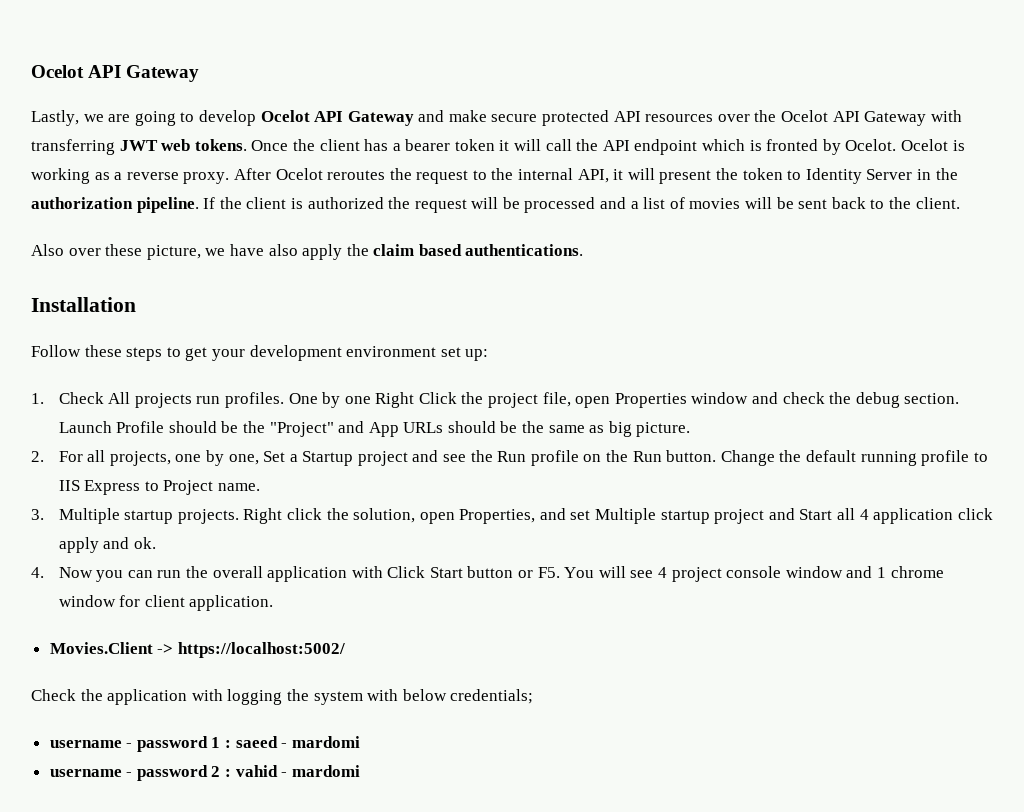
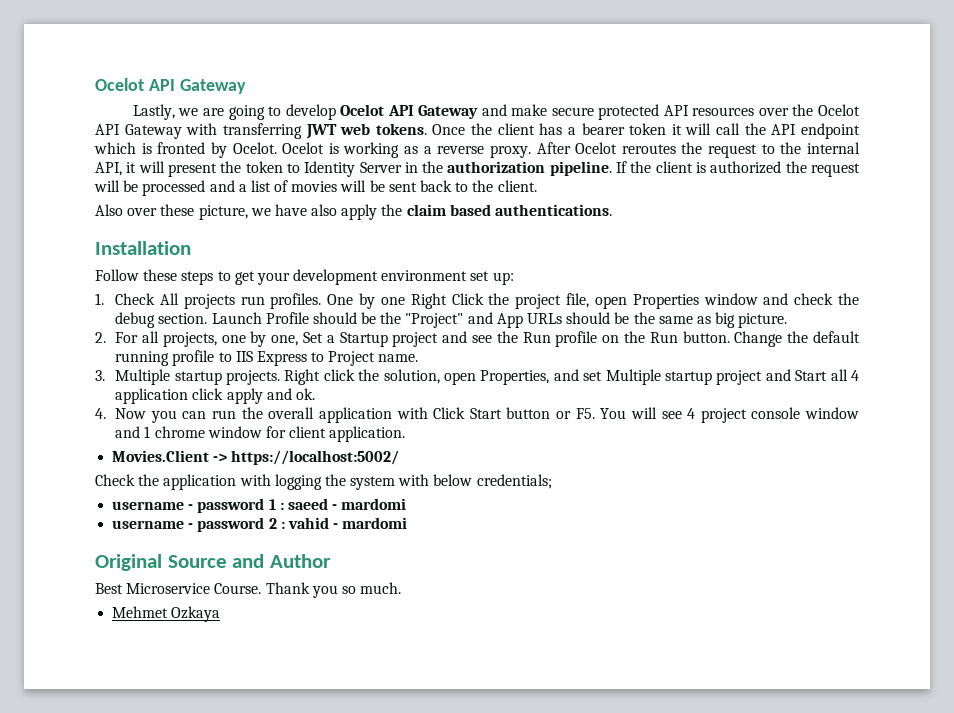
+ Original Source and Author
+ Best Microservice Course. Thank you so much.
+ Mehmet Ozkaya

